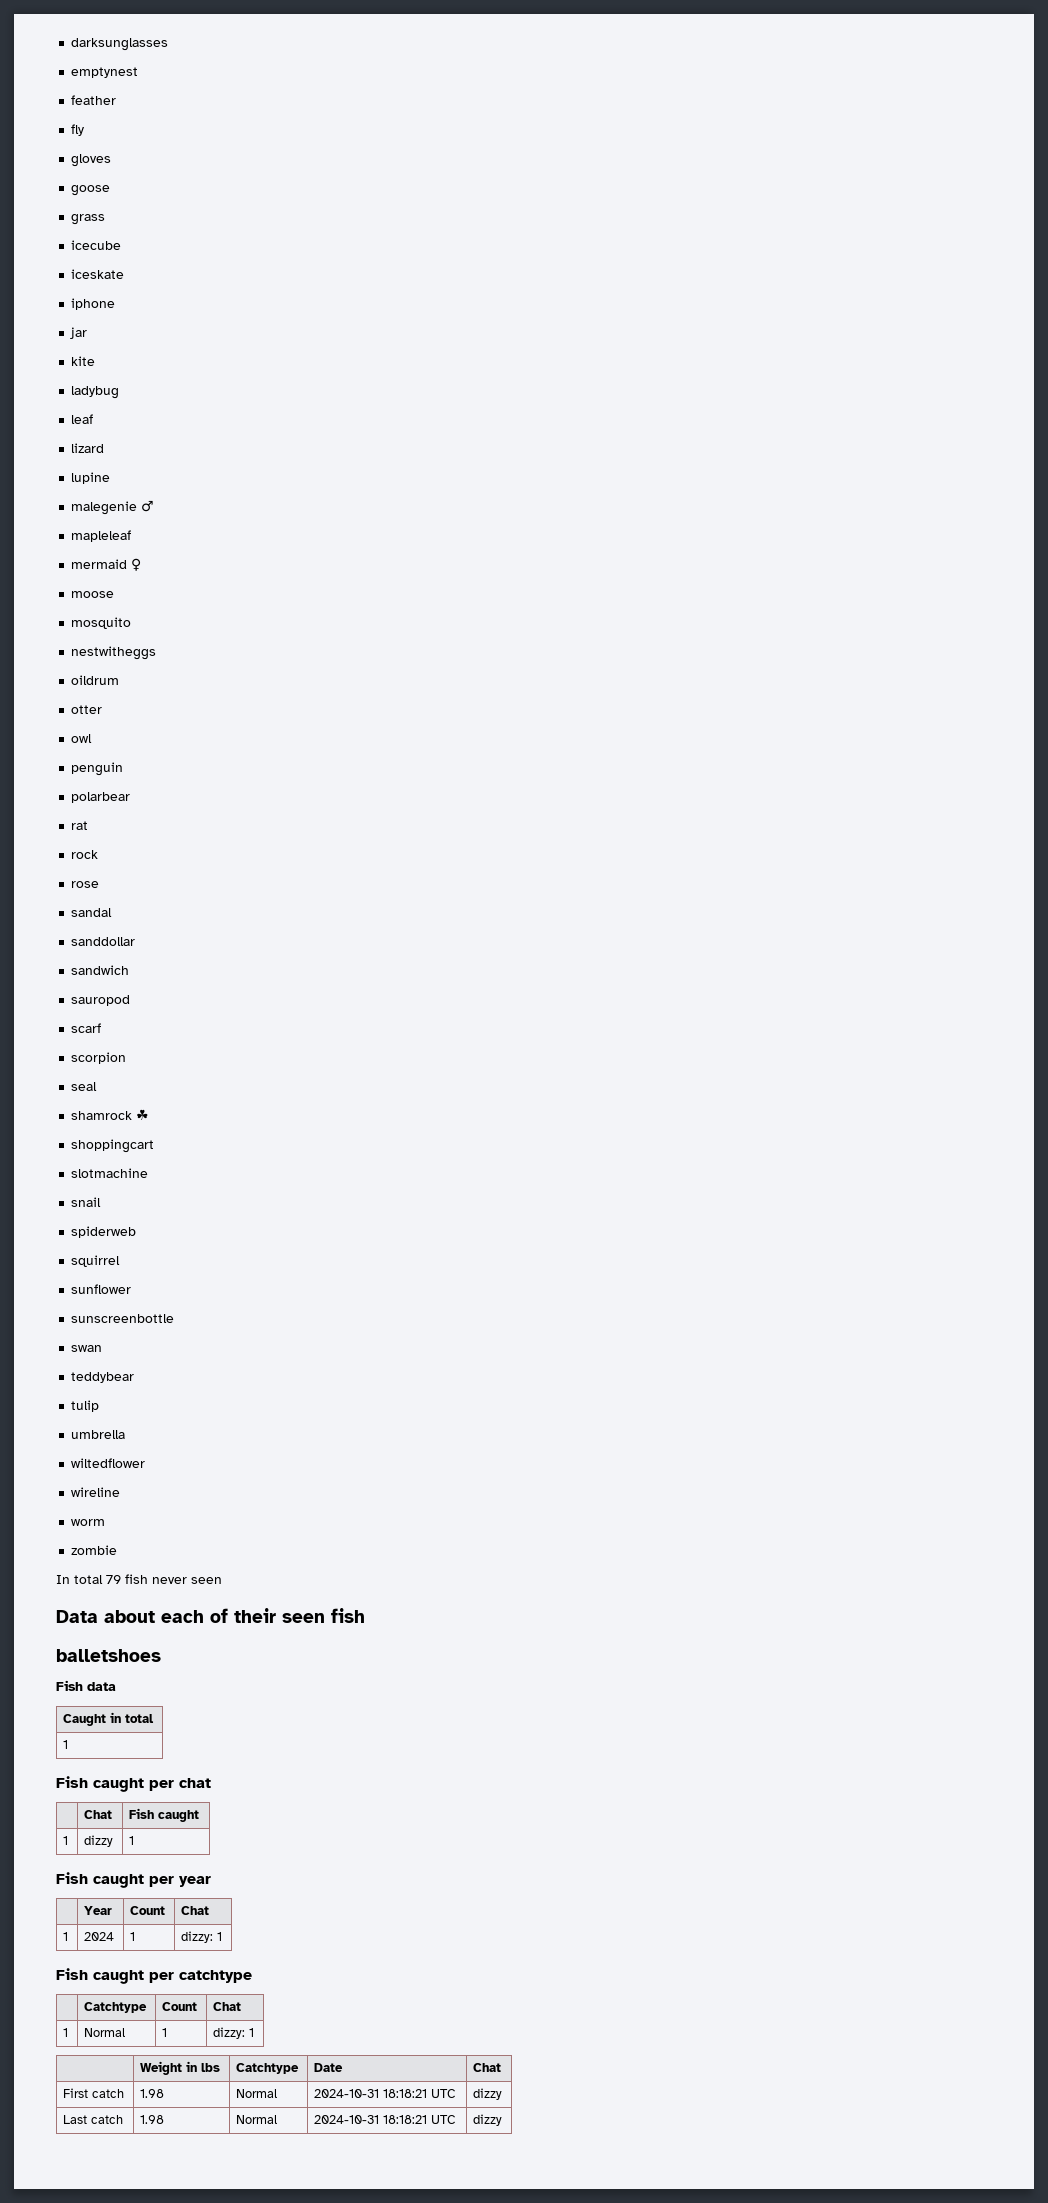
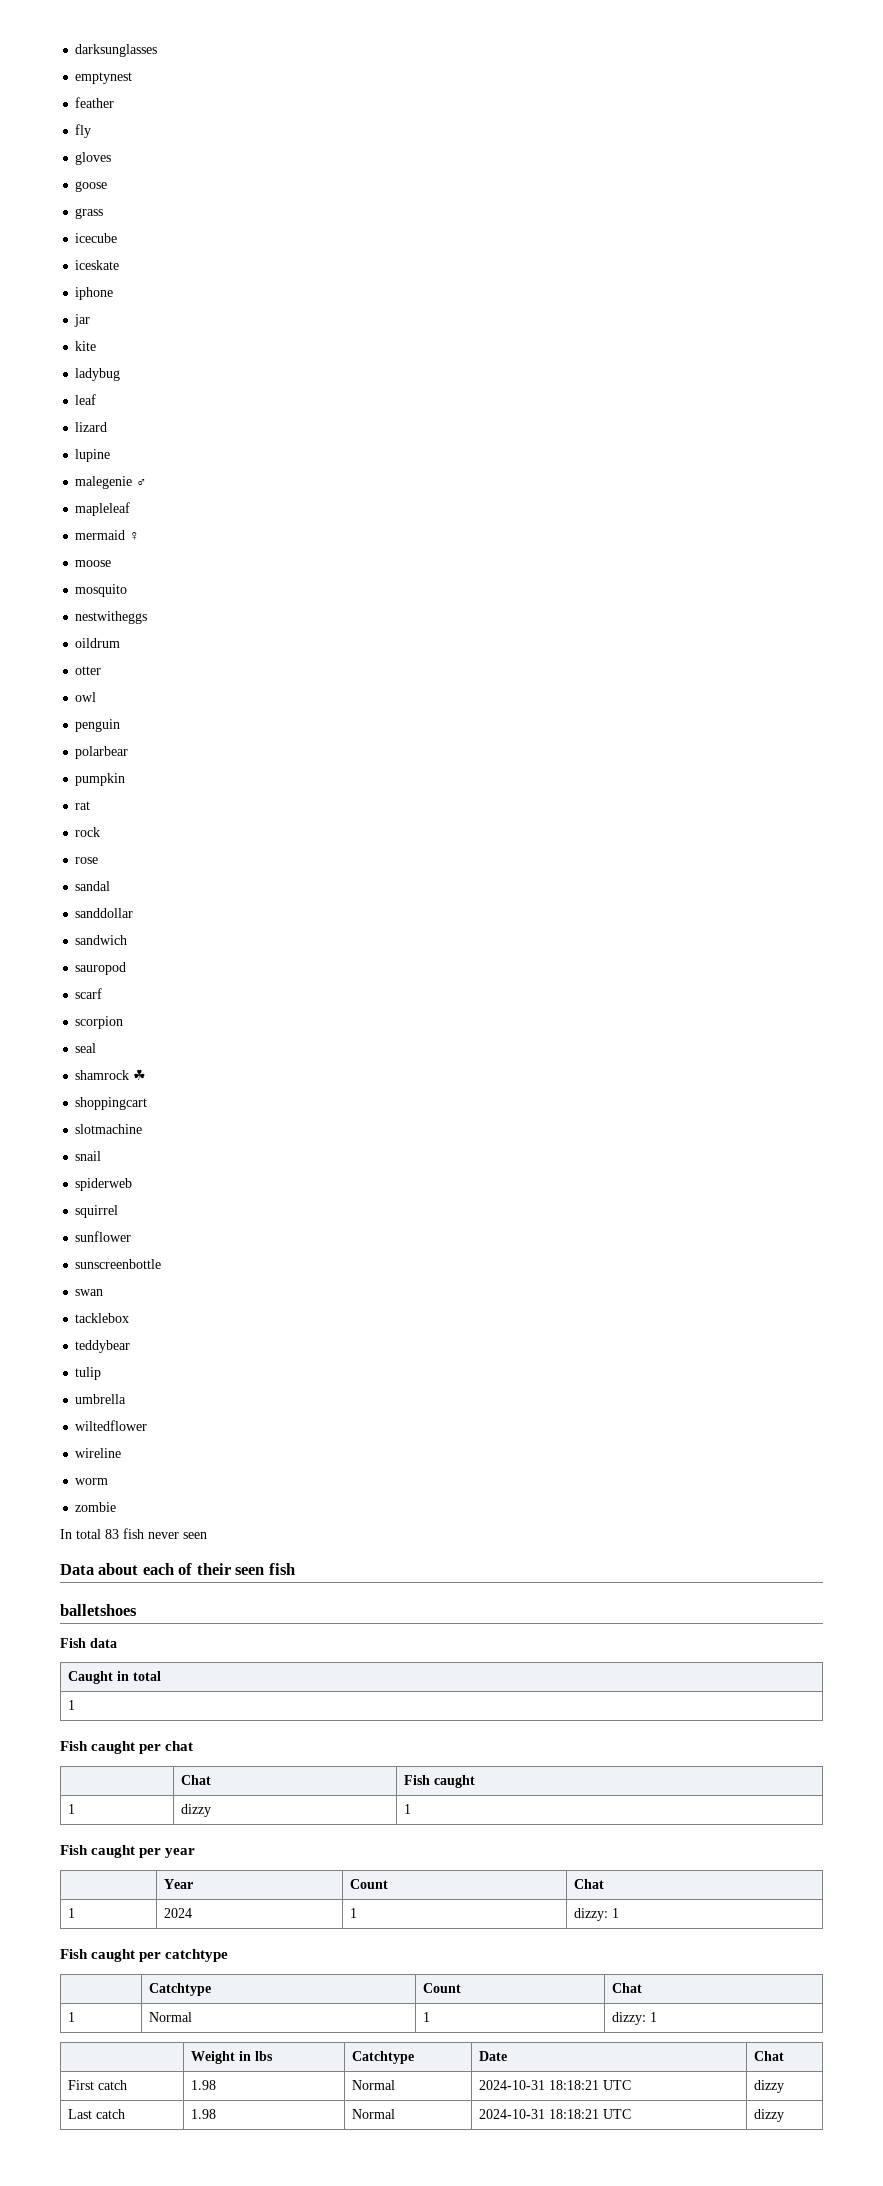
+ pumpkin
+ tacklebox
- In total 79 fish never seen
+ In total 83 fish never seen

